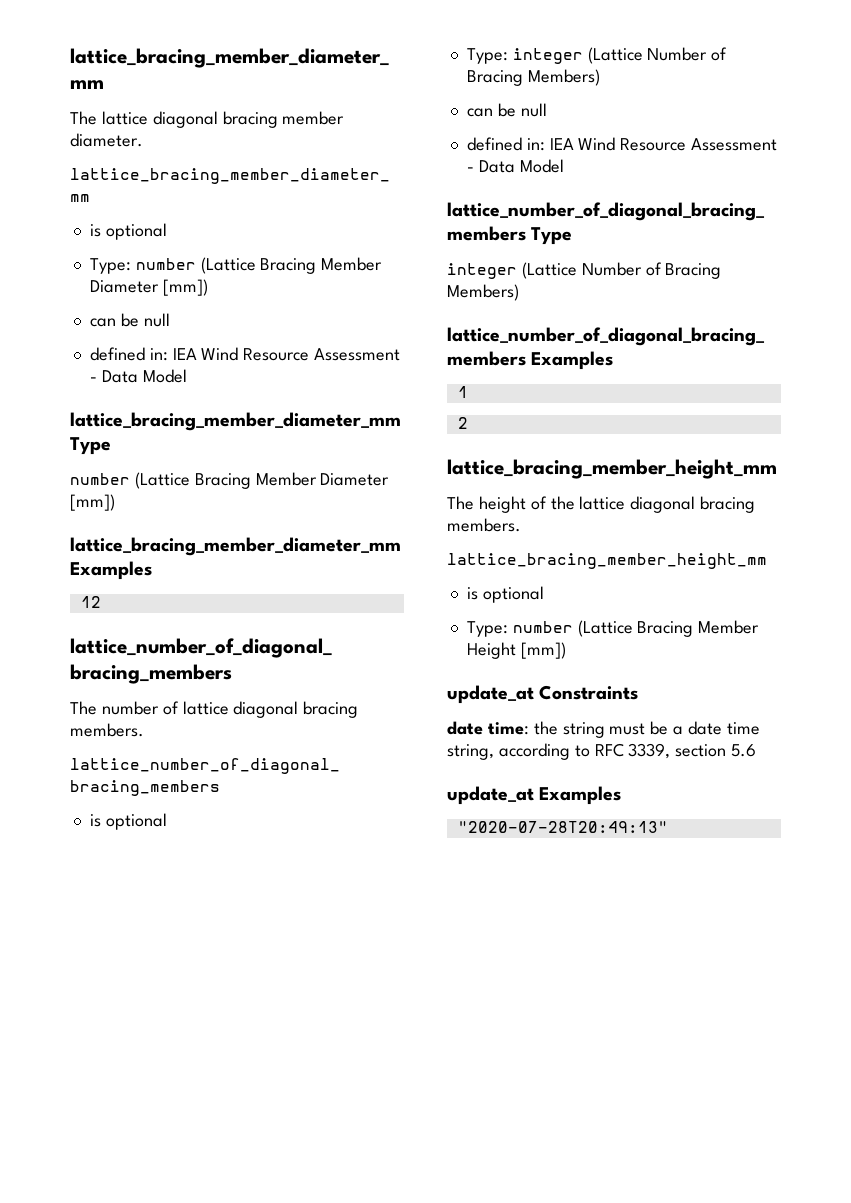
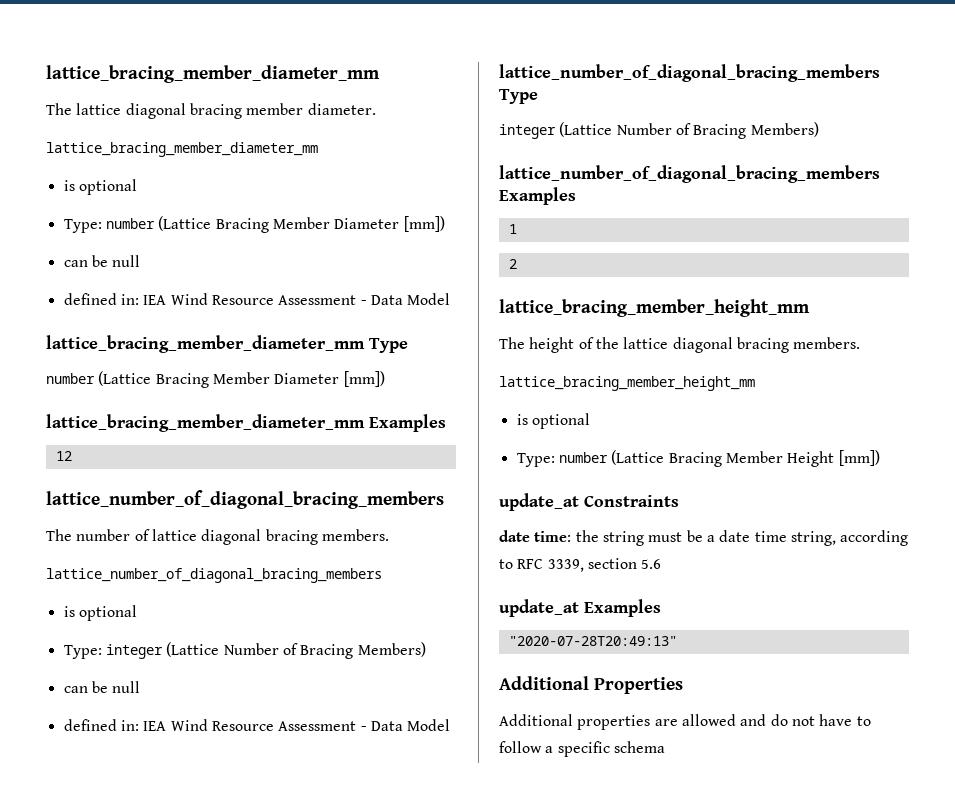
+ Additional Properties
+ Additional properties are allowed and do not have to follow a specific schema

